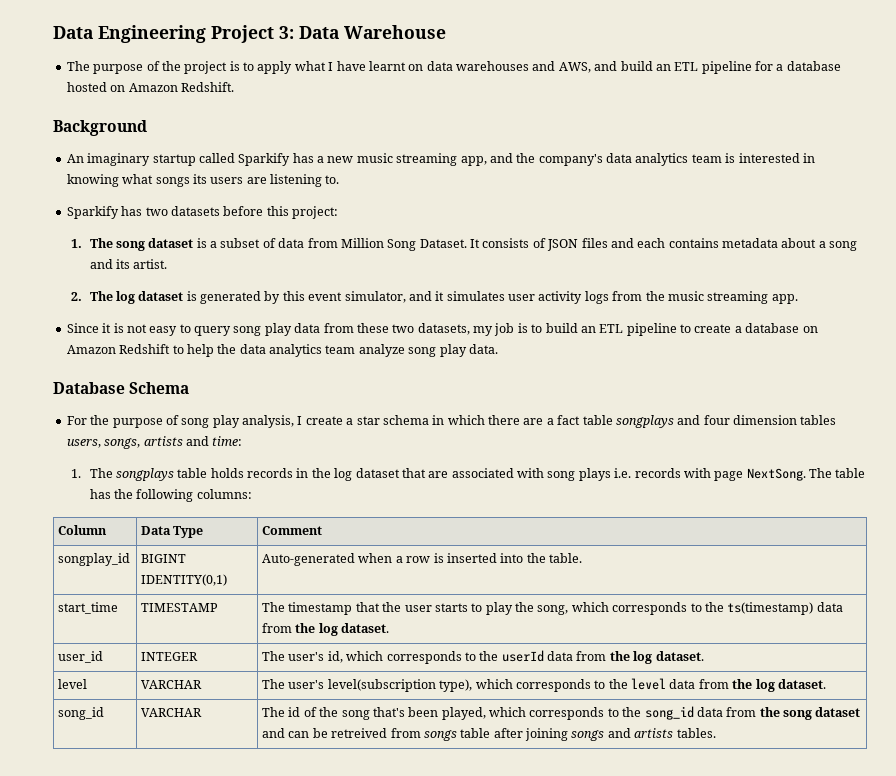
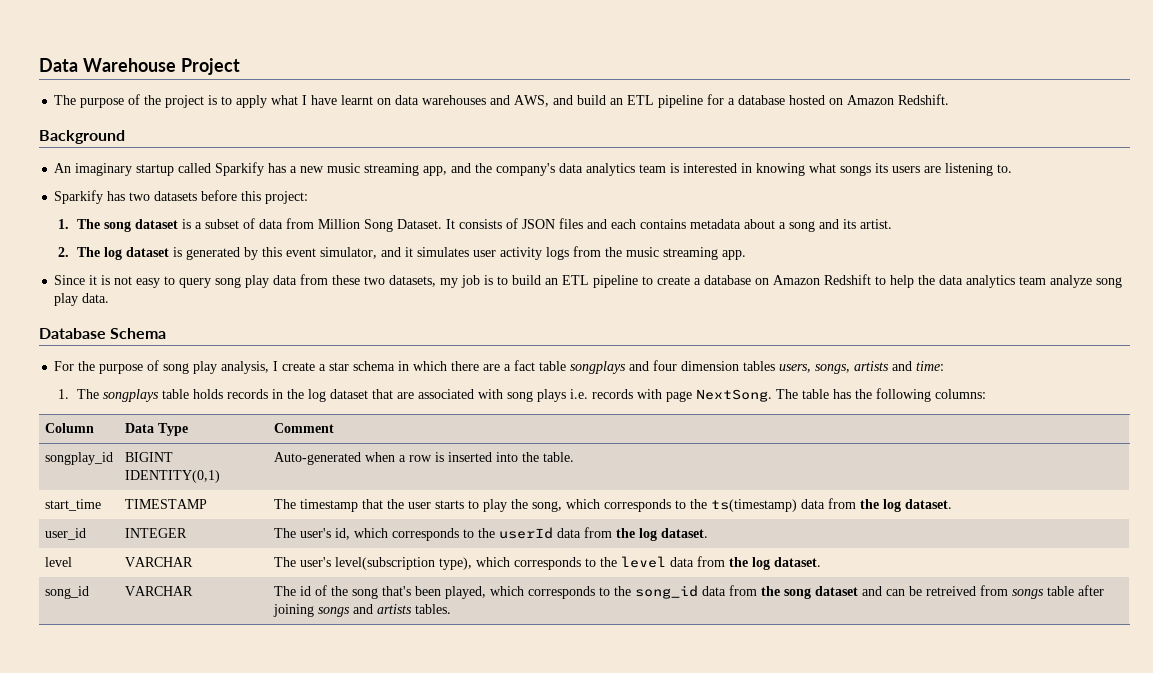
- Data Engineering Project 3: Data Warehouse
+ Data Warehouse Project

